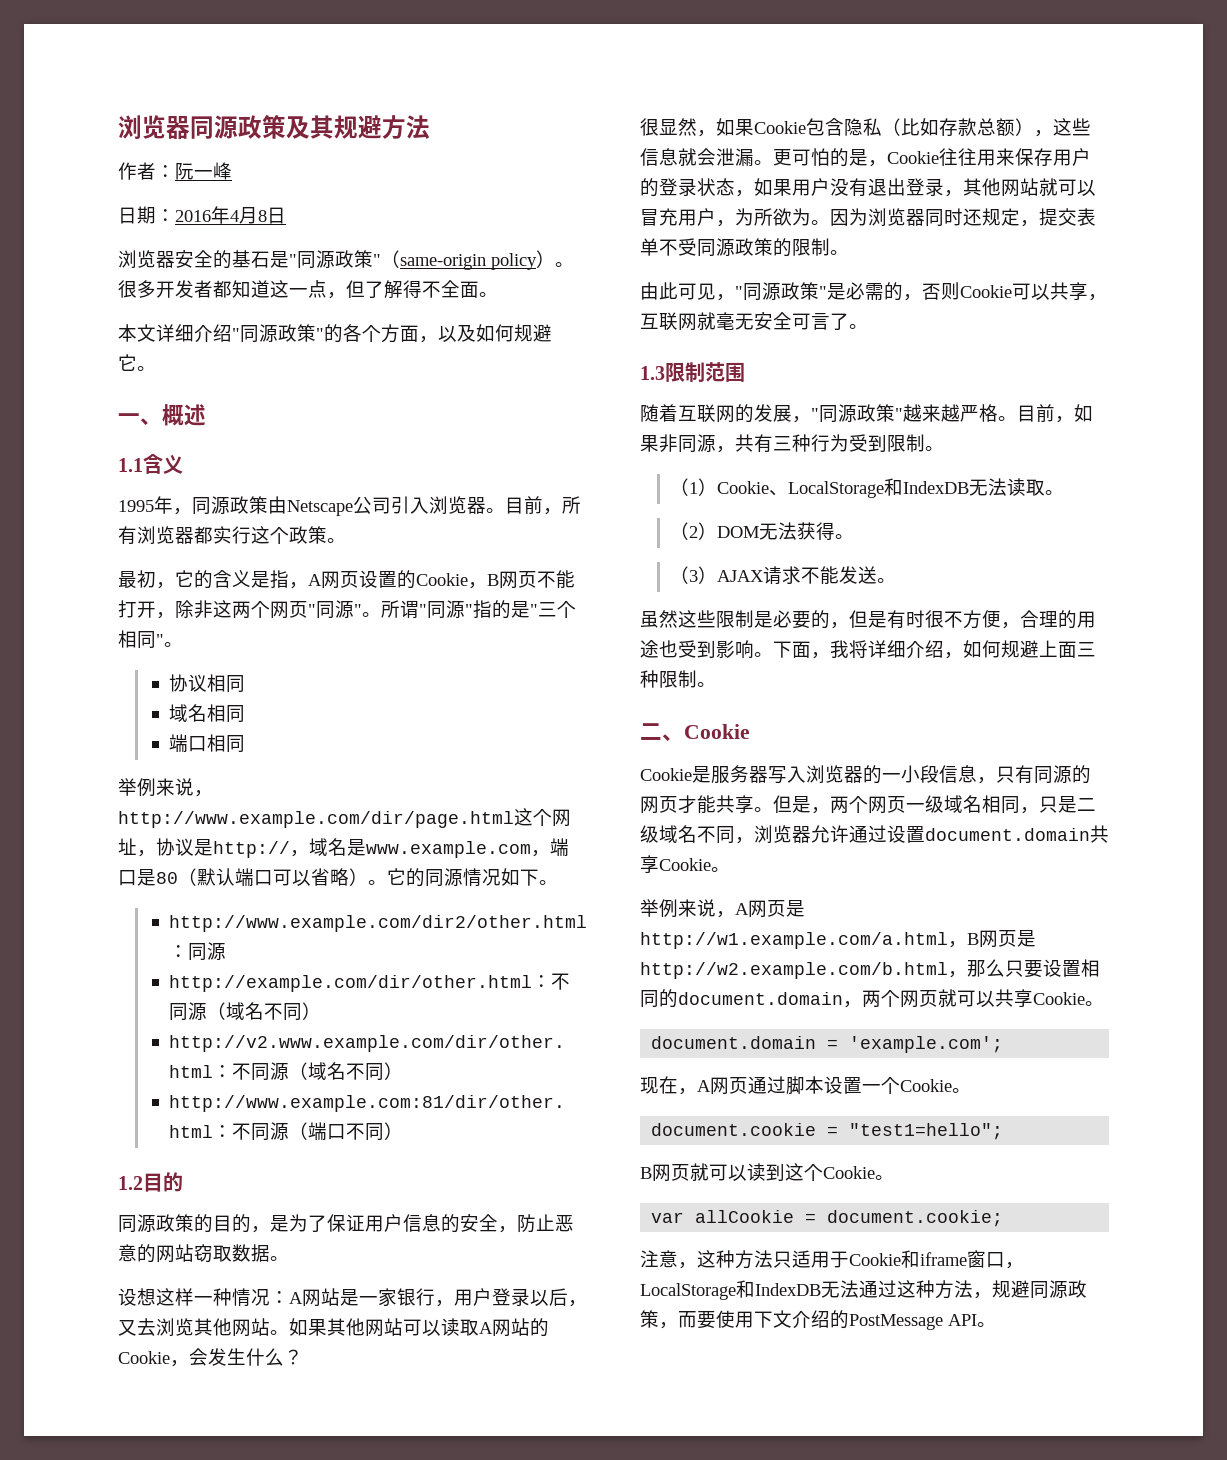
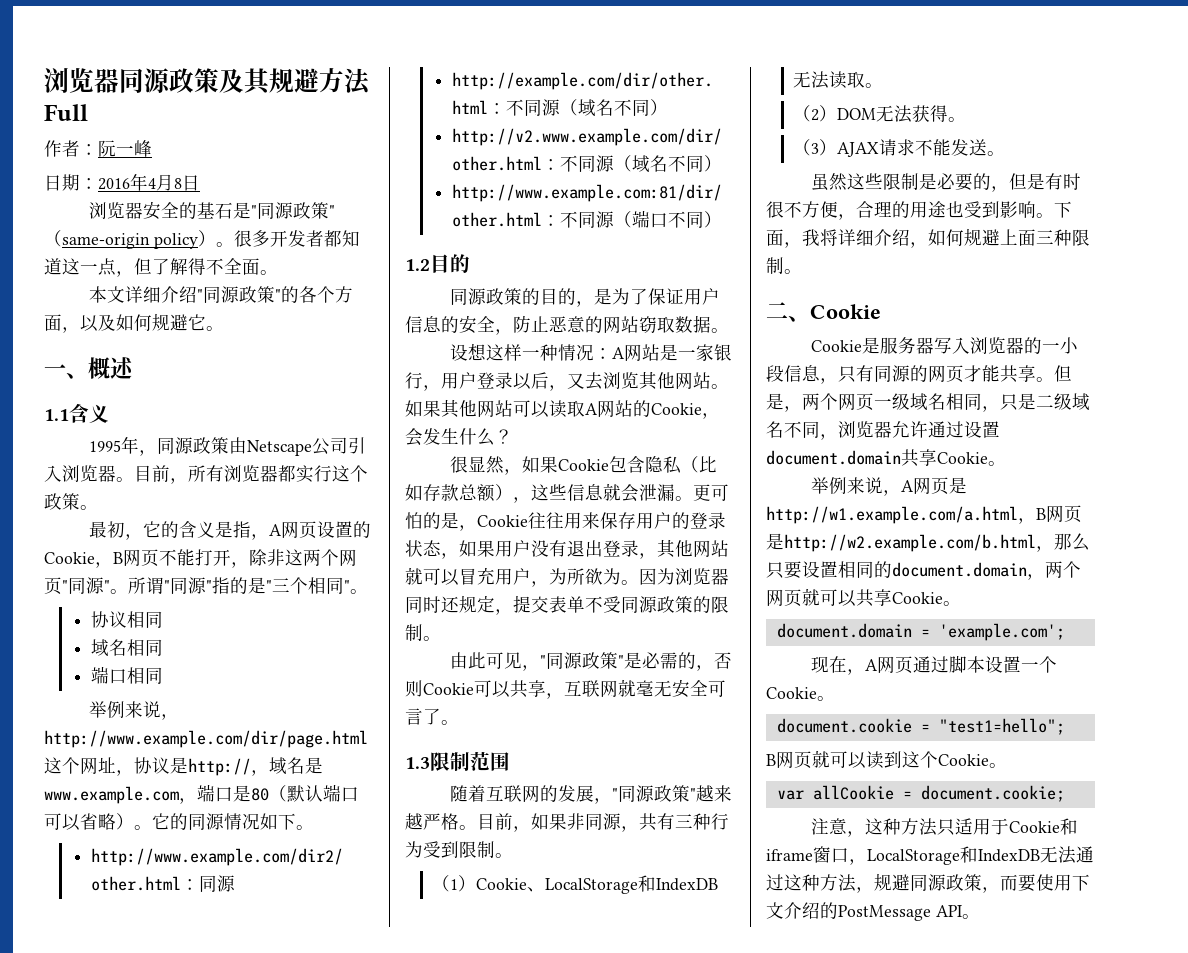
- 浏览器同源政策及其规避方法
+ 浏览器同源政策及其规避方法Full

